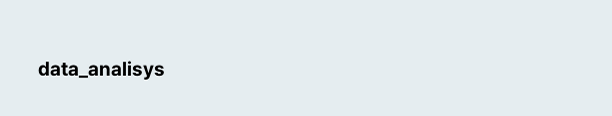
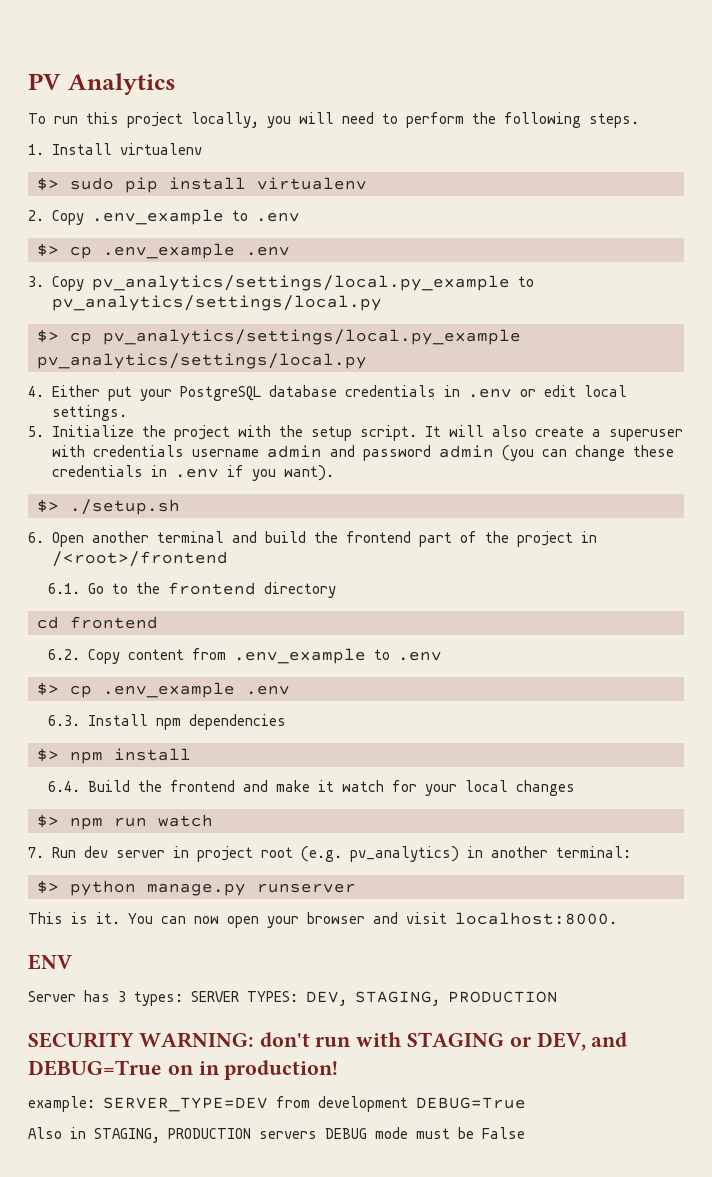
- data_analisys
+ PV Analytics
+ To run this project locally, you will need to perform the following steps.
+ 1. Install virtualenv
+ $> sudo pip install virtualenv
+ 2. Copy .env_example to .env
+ $> cp .env_example .env
+ 3. Copy pv_analytics/settings/local.py_example to pv_analytics/settings/local.py
+ $> cp pv_analytics/settings/local.py_example pv_analytics/settings/local.py
+ 4. Either put your PostgreSQL database credentials in .env or edit local settings.
+ 5. Initialize the project with the setup script. It will also create a superuser with credentials username admin and password admin (you can change these credentials in .env if you want).
+ $> ./setup.sh
+ 6. Open another terminal and build the frontend part of the project in /<root>/frontend
+ 6.1. Go to the frontend directory
+ cd frontend
+ 6.2. Copy content from .env_example to .env
+ $> cp .env_example .env
+ 6.3. Install npm dependencies
+ $> npm install
+ 6.4. Build the frontend and make it watch for your local changes
+ $> npm run watch
+ 7. Run dev server in project root (e.g. pv_analytics) in another terminal:
+ $> python manage.py runserver
+ This is it. You can now open your browser and visit localhost:8000.
+ ENV
+ Server has 3 types: SERVER TYPES: DEV, STAGING, PRODUCTION
+ SECURITY WARNING: don't run with STAGING or DEV, and DEBUG=True on in production!
+ example: SERVER_TYPE=DEV from development DEBUG=True
+ Also in STAGING, PRODUCTION servers DEBUG mode must be False

